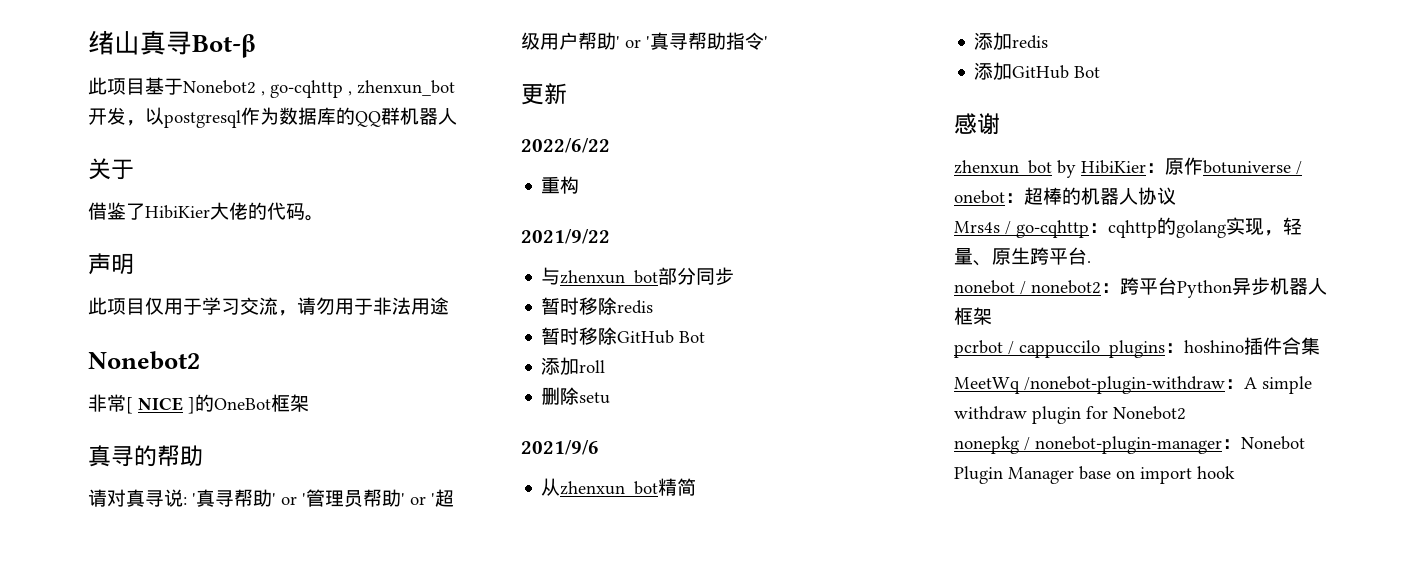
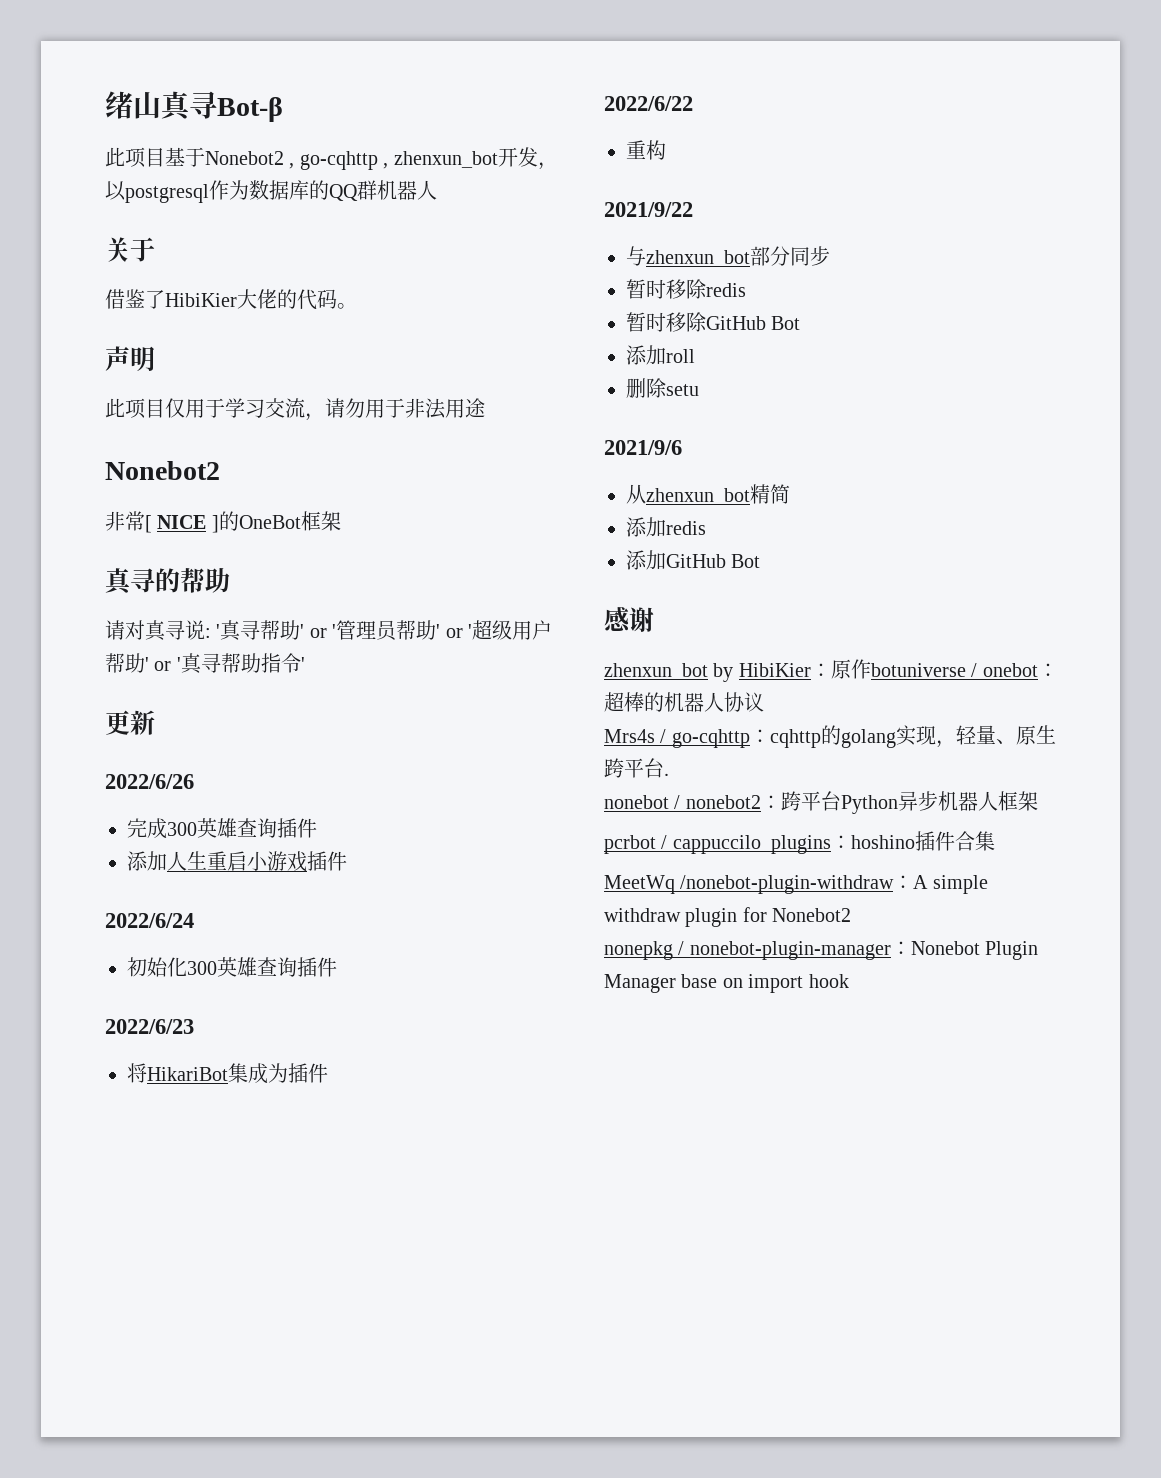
+ 2022/6/26
+ 完成300英雄查询插件
+ 添加人生重启小游戏插件
+ 2022/6/24
+ 初始化300英雄查询插件
+ 2022/6/23
+ 将HikariBot集成为插件

